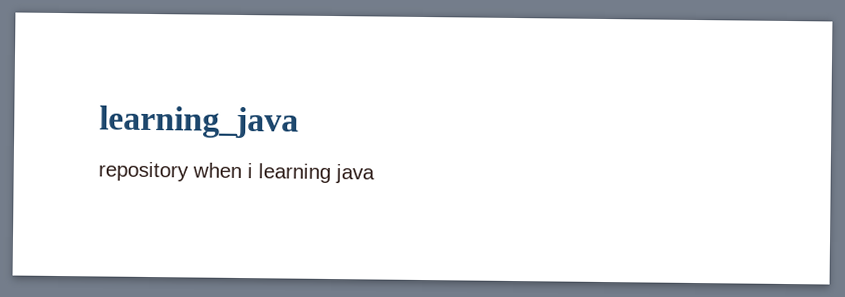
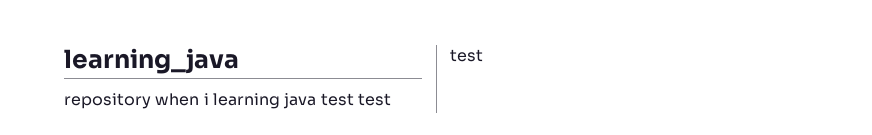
- repository when i learning java
+ repository when i learning java test test test

